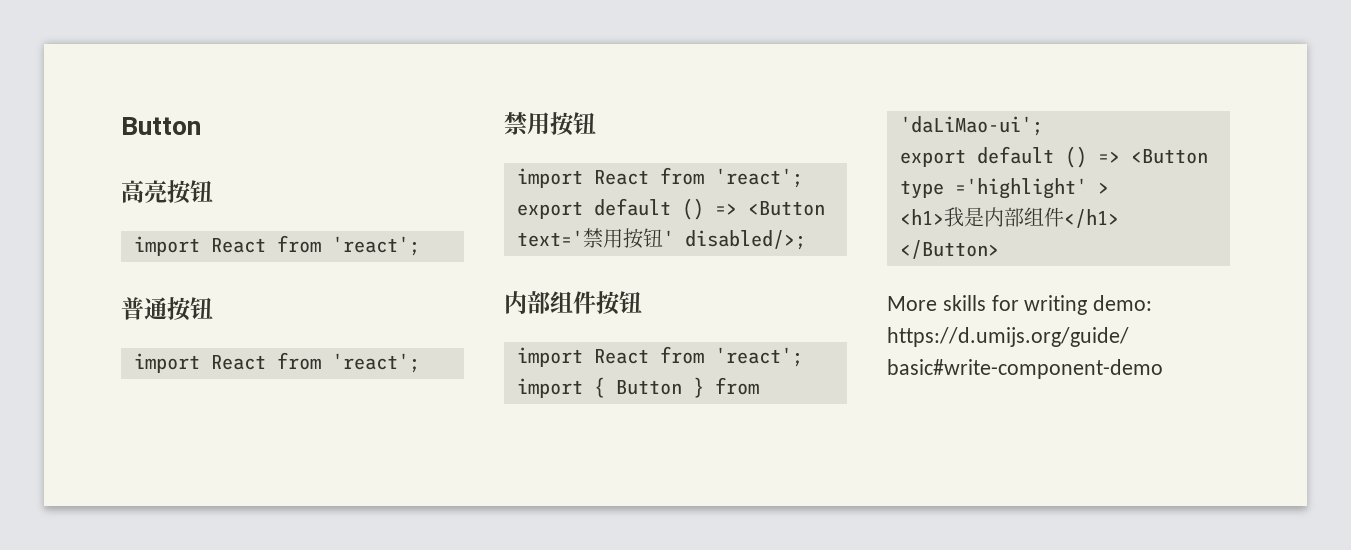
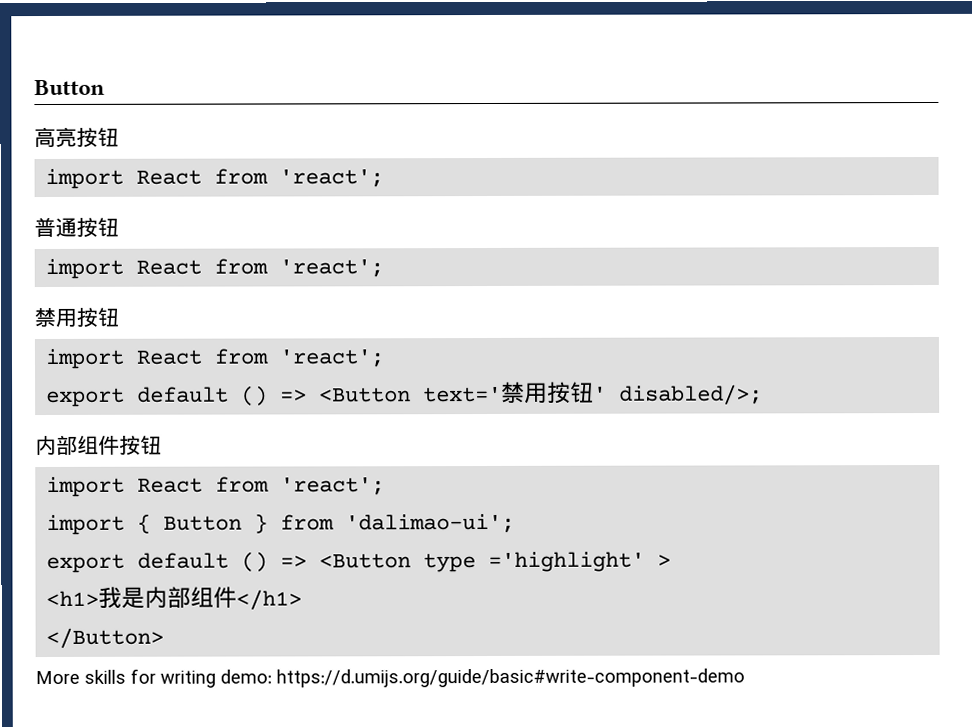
- import { Button } from 'daLiMao-ui';
+ import { Button } from 'dalimao-ui';

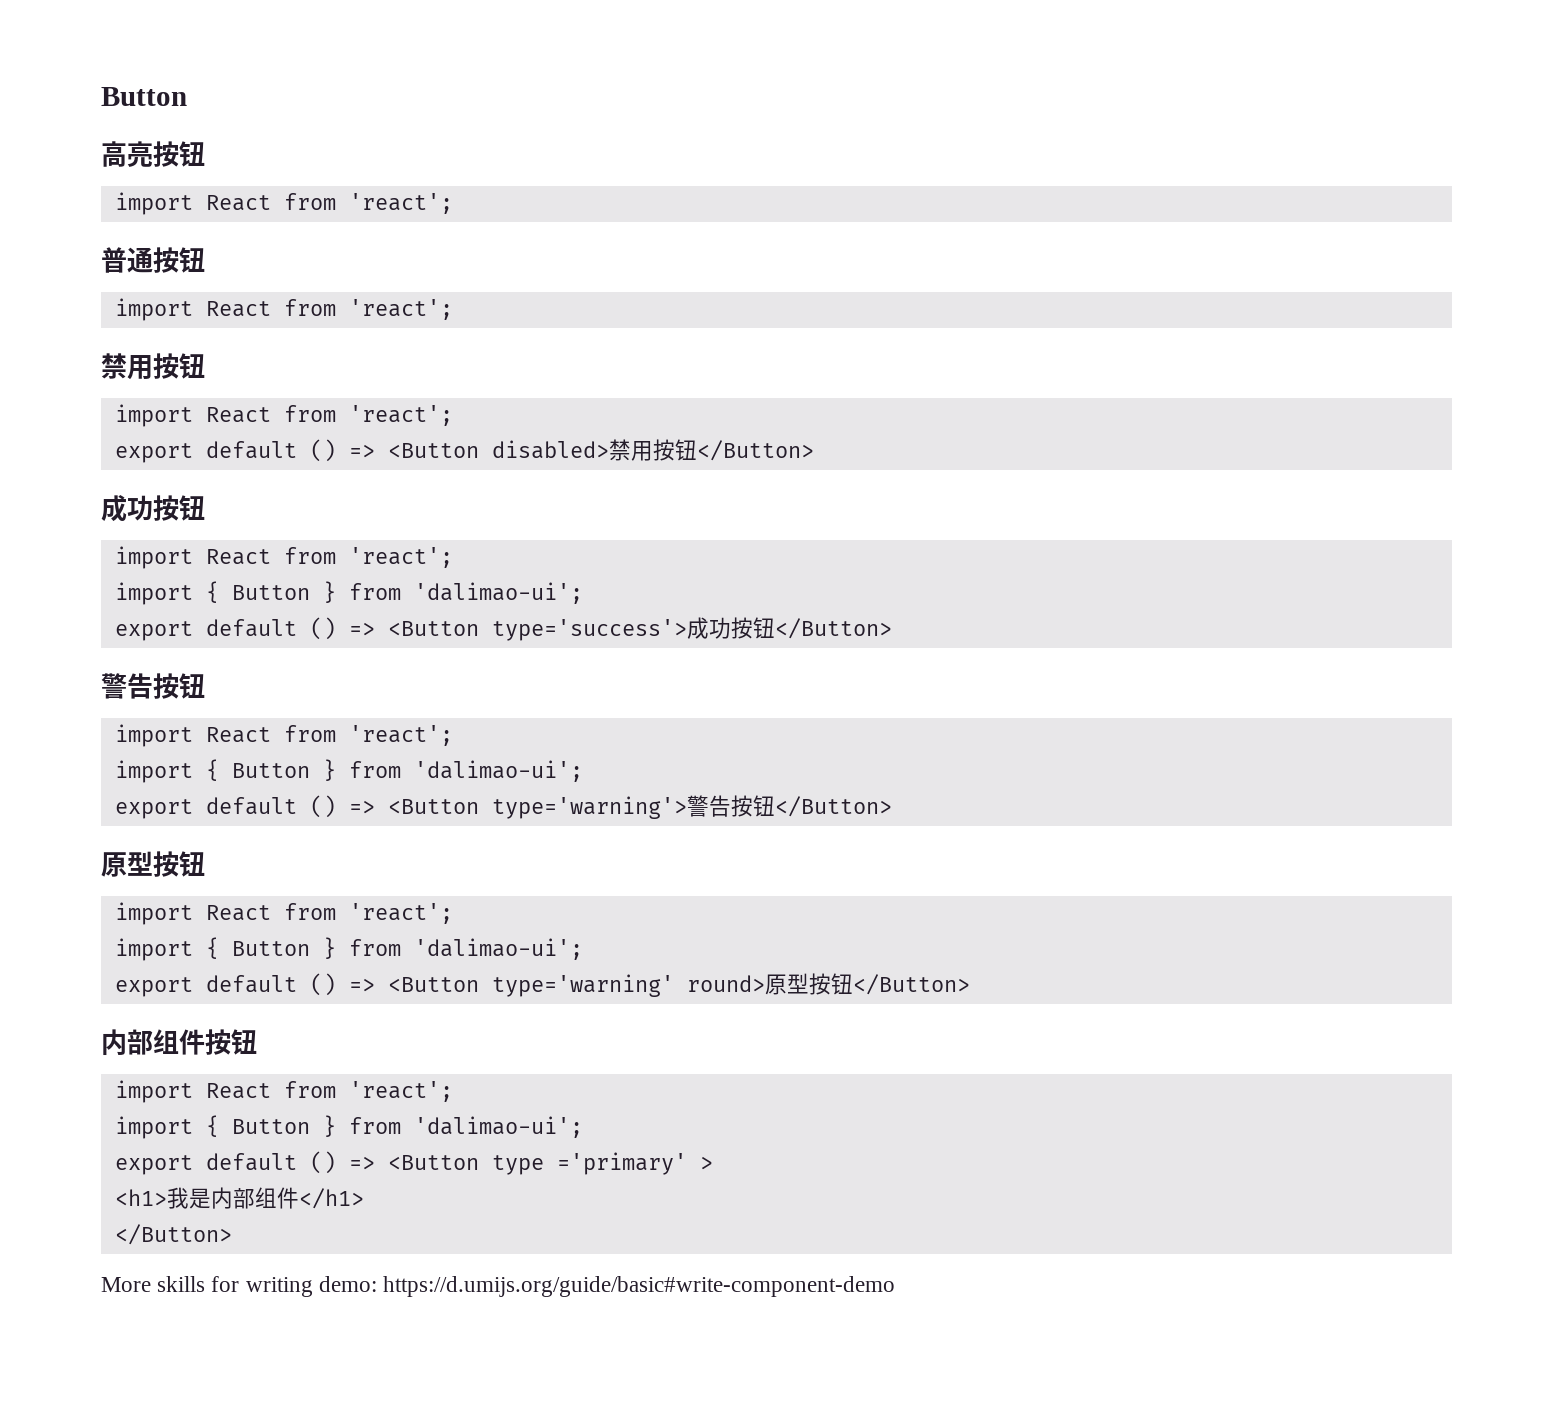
- export default () => <Button text='禁用按钮' disabled/>;
+ export default () => <Button disabled>禁用按钮</Button>
+ 成功按钮
+ import React from 'react';
+ import { Button } from 'dalimao-ui';
+ export default () => <Button type='success'>成功按钮</Button>
+ 警告按钮
+ import React from 'react';
+ import { Button } from 'dalimao-ui';
+ export default () => <Button type='warning'>警告按钮</Button>
+ 原型按钮
+ import React from 'react';
+ import { Button } from 'dalimao-ui';
+ export default () => <Button type='warning' round>原型按钮</Button>
- export default () => <Button type ='highlight' >
+ export default () => <Button type ='primary' >

